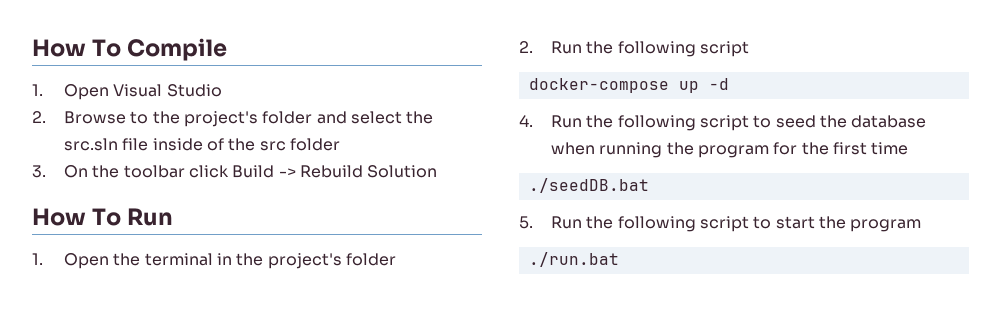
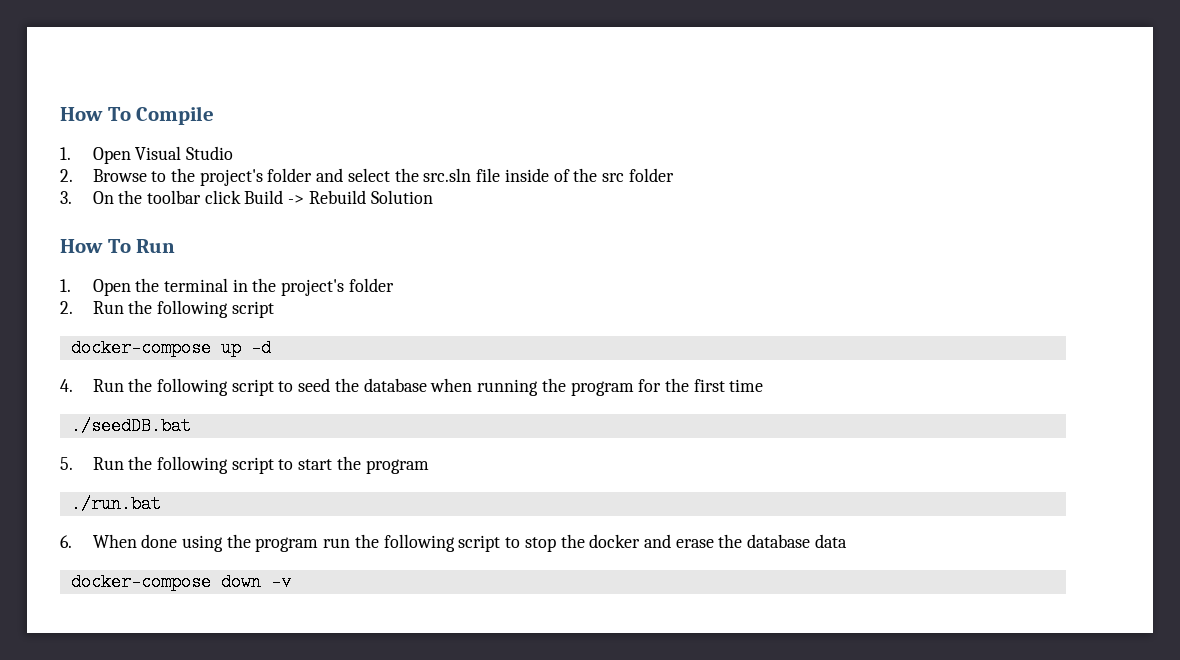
+ 6. When done using the program run the following script to stop the docker and erase the database data
+ docker-compose down -v

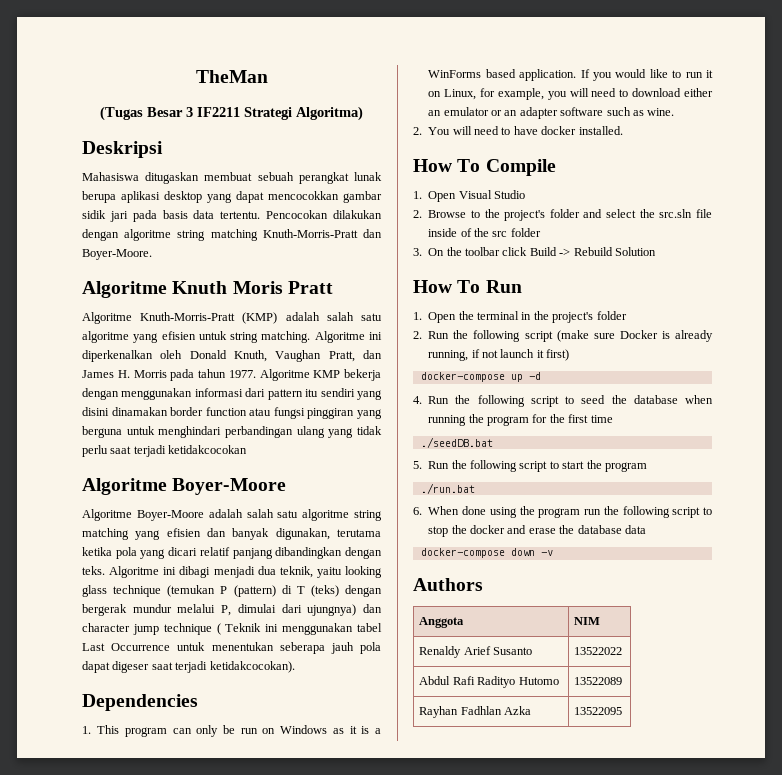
+ TheMan
+ (Tugas Besar 3 IF2211 Strategi Algoritma)
+ Deskripsi
+ Mahasiswa ditugaskan membuat sebuah perangkat lunak berupa aplikasi desktop yang dapat mencocokkan gambar sidik jari pada basis data tertentu. Pencocokan dilakukan dengan algoritme string matching Knuth-Morris-Pratt dan Boyer-Moore.
+ Algoritme Knuth Moris Pratt
+ Algoritme Knuth-Morris-Pratt (KMP) adalah salah satu algoritme yang efisien untuk string matching. Algoritme ini diperkenalkan oleh Donald Knuth, Vaughan Pratt, dan James H. Morris pada tahun 1977. Algoritme KMP bekerja dengan menggunakan informasi dari pattern itu sendiri yang disini dinamakan border function atau fungsi pinggiran yang berguna untuk menghindari perbandingan ulang yang tidak perlu saat terjadi ketidakcocokan
+ Algoritme Boyer-Moore
+ Algoritme Boyer-Moore adalah salah satu algoritme string matching yang efisien dan banyak digunakan, terutama ketika pola yang dicari relatif panjang dibandingkan dengan teks. Algoritme ini dibagi menjadi dua teknik, yaitu looking glass technique (temukan P (pattern) di T (teks) dengan bergerak mundur melalui P, dimulai dari ujungnya) dan character jump technique ( Teknik ini menggunakan tabel Last Occurrence untuk menentukan seberapa jauh pola dapat digeser saat terjadi ketidakcocokan).
+ Dependencies
+ 1. This program can only be run on Windows as it is a WinForms based application. If you would like to run it on Linux, for example, you will need to download either an emulator or an adapter software such as wine.
+ 2. You will need to have docker installed.
- 2. Run the following script
+ 2. Run the following script (make sure Docker is already running, if not launch it first)
+ Authors
+ Anggota | NIM
+ Renaldy Arief Susanto | 13522022
+ Abdul Rafi Radityo Hutomo | 13522089
+ Rayhan Fadhlan Azka | 13522095

